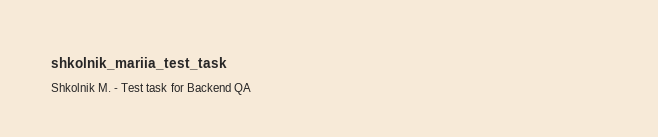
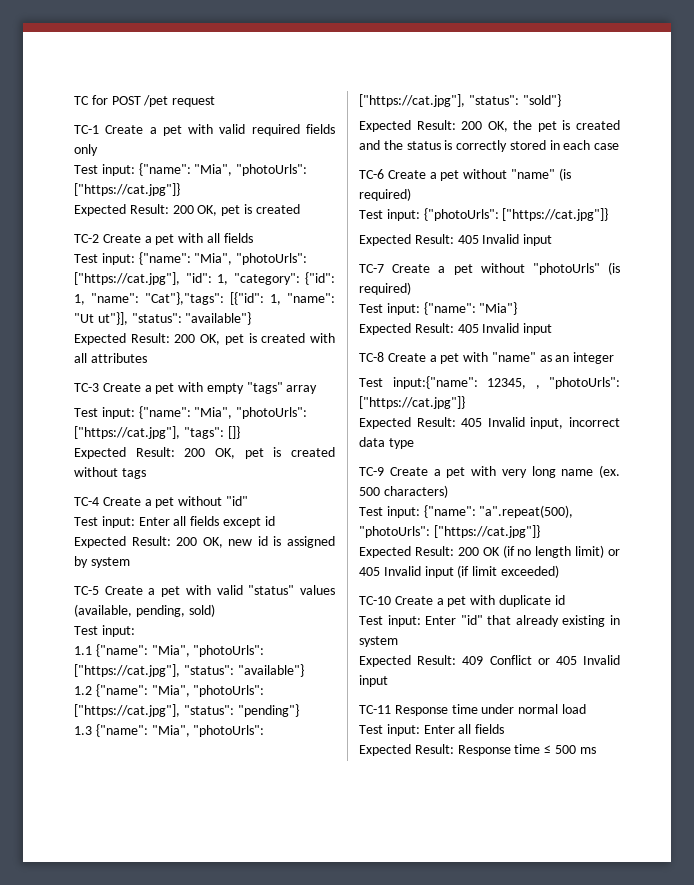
- shkolnik_mariia_test_task
- Shkolnik M. - Test task for Backend QA
+ TC for POST /pet request
+ TC-1 Create a pet with valid required fields only
+ Test input: {"name": "Mia", "photoUrls": ["https://сat.jpg"]}
+ Expected Result: 200 OK, pet is created
+ TC-2 Create a pet with all fields
+ Test input: {"name": "Mia", "photoUrls": ["https://cat.jpg"], "id": 1, "category": {"id": 1, "name": "Cat"},"tags": [{"id": 1, "name": "Ut ut"}], "status": "available"}
+ Expected Result: 200 OK, pet is created with all attributes
+ TC-3 Create a pet with empty "tags" array
+ Test input: {"name": "Mia", "photoUrls": ["https://сat.jpg"], "tags": []}
+ Expected Result: 200 OK, pet is created without tags
+ TC-4 Create a pet without "id"
+ Test input: Enter all fields except id
+ Expected Result: 200 OK, new id is assigned by system
+ TC-5 Create a pet with valid "status" values (available, pending, sold)
+ Test input:
+ 1.1 {"name": "Mia", "photoUrls": ["https://cat.jpg"], "status": "available"}
+ 1.2 {"name": "Mia", "photoUrls": ["https://cat.jpg"], "status": "pending"}
+ 1.3 {"name": "Mia", "photoUrls": ["https://cat.jpg"], "status": "sold"}
+ Expected Result: 200 OK, the pet is created and the status is correctly stored in each case
+ TC-6 Create a pet without "name" (is required)
+ Test input: {"photoUrls": ["https://сat.jpg"]}
+ Expected Result: 405 Invalid input
+ TC-7 Create a pet without "photoUrls" (is required)
+ Test input: {"name": "Mia"}
+ Expected Result: 405 Invalid input
+ TC-8 Create a pet with "name" as an integer
+ Test input:{"name": 12345, , "photoUrls": ["https://cat.jpg"]}
+ Expected Result: 405 Invalid input, incorrect data type
+ TC-9 Create a pet with very long name (ex. 500 characters)
+ Test input: {"name": "a".repeat(500), "photoUrls": ["https://cat.jpg"]}
+ Expected Result: 200 OK (if no length limit) or 405 Invalid input (if limit exceeded)
+ TC-10 Create a pet with duplicate id
+ Test input: Enter "id" that already existing in system
+ Expected Result: 409 Conflict or 405 Invalid input
+ TC-11 Response time under normal load
+ Test input: Enter all fields
+ Expected Result: Response time ≤ 500 ms

